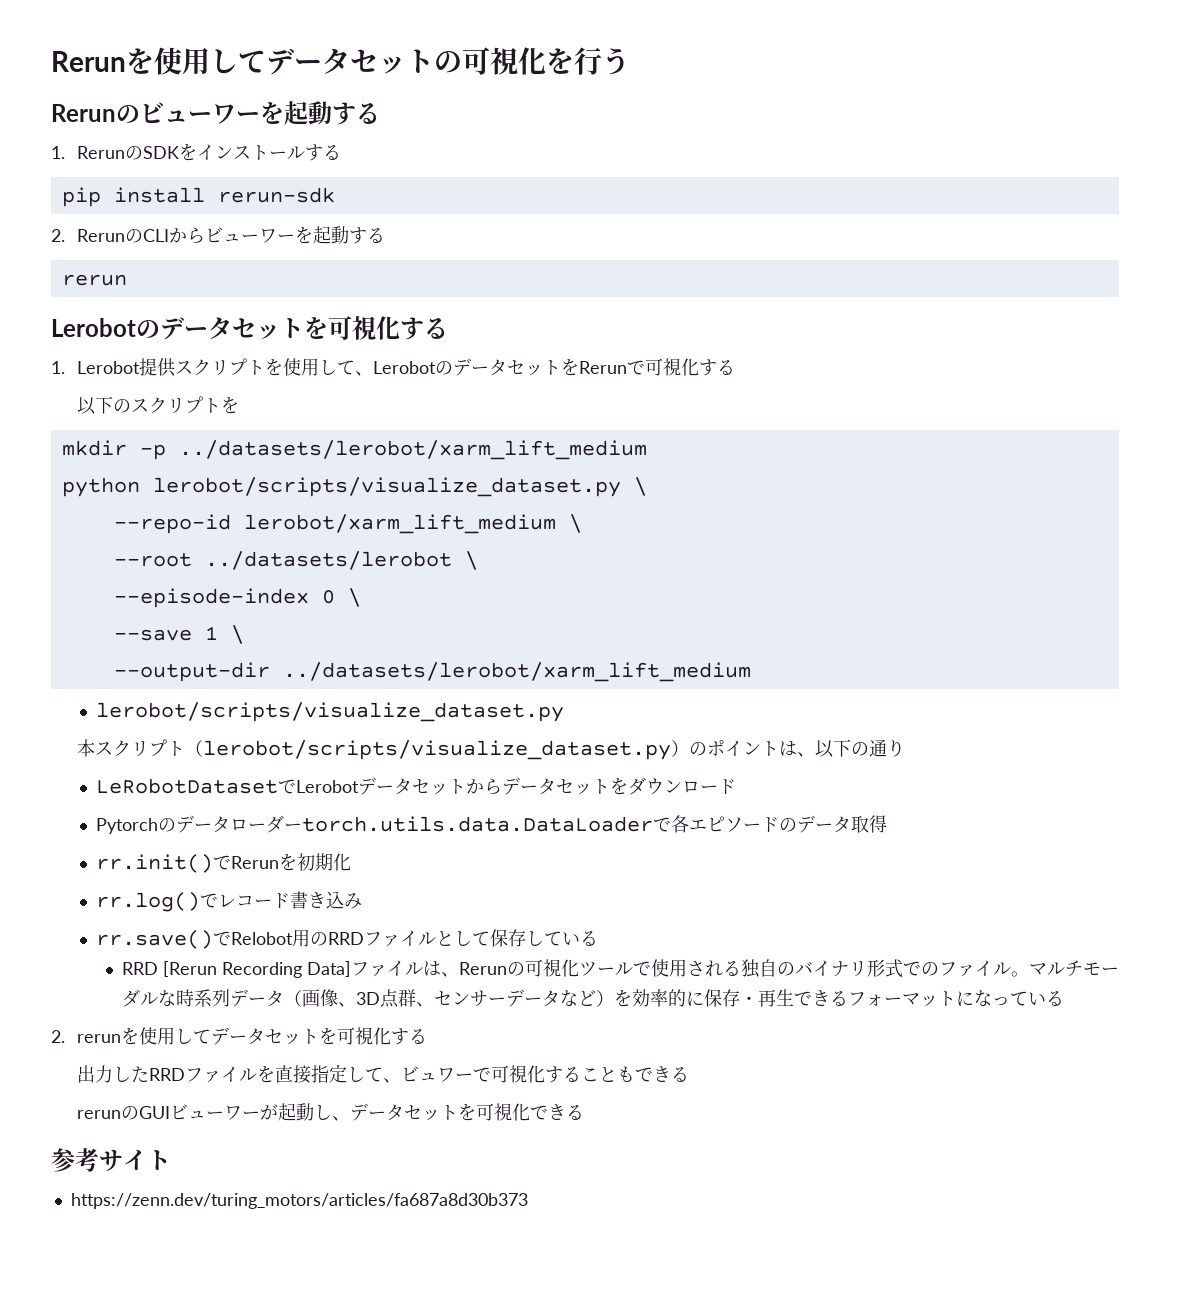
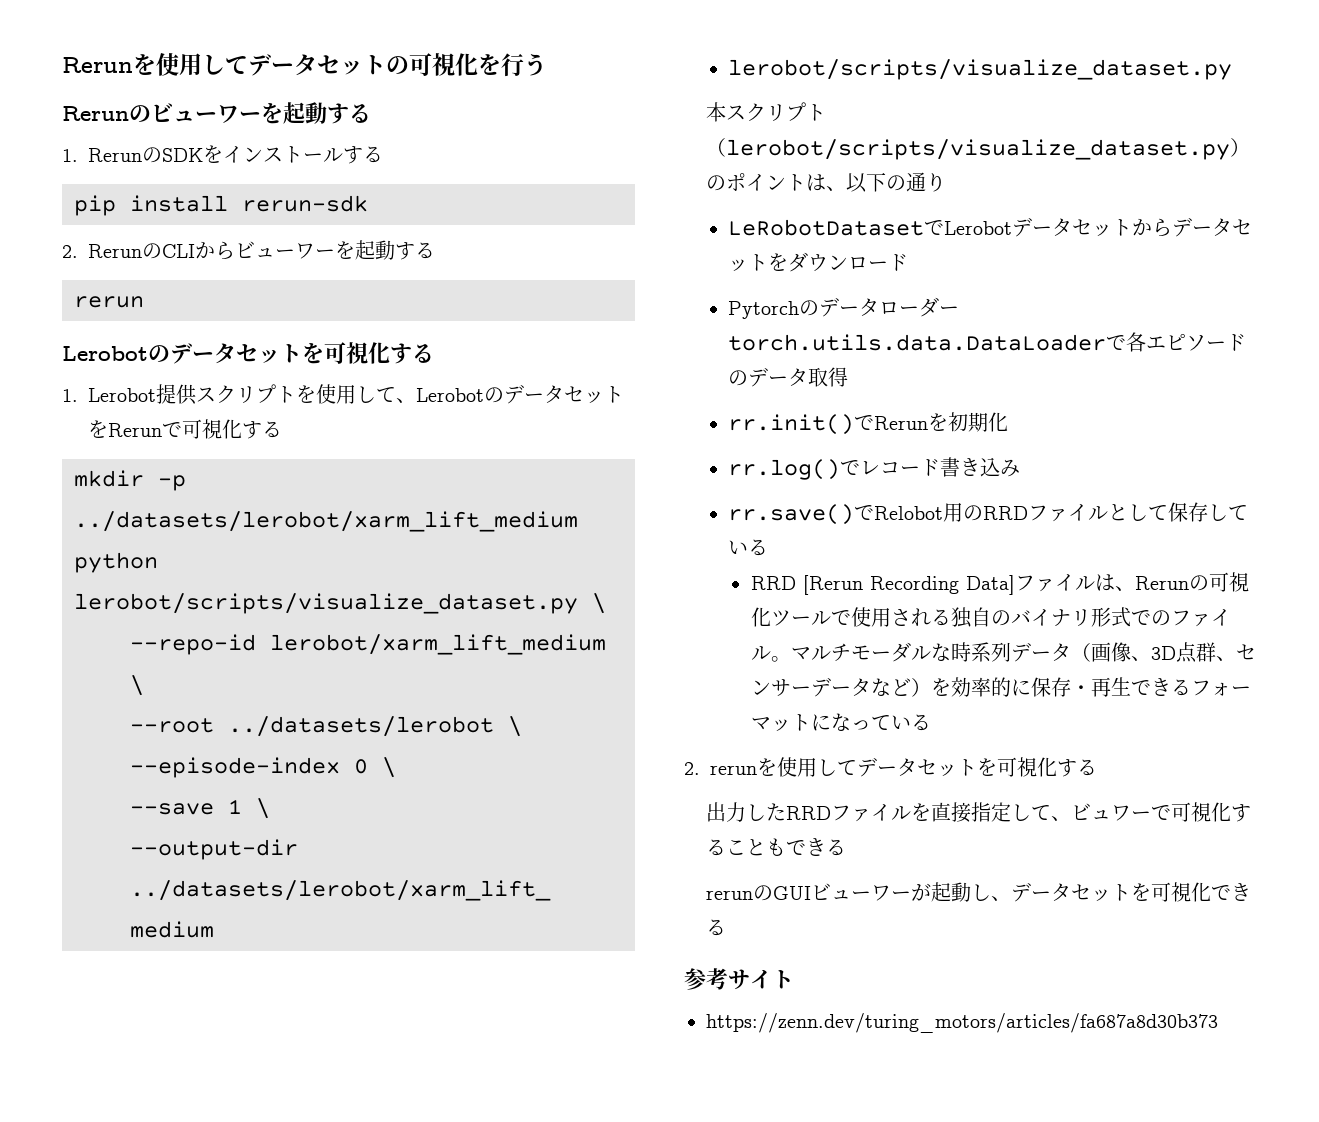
- 以下のスクリプトを

